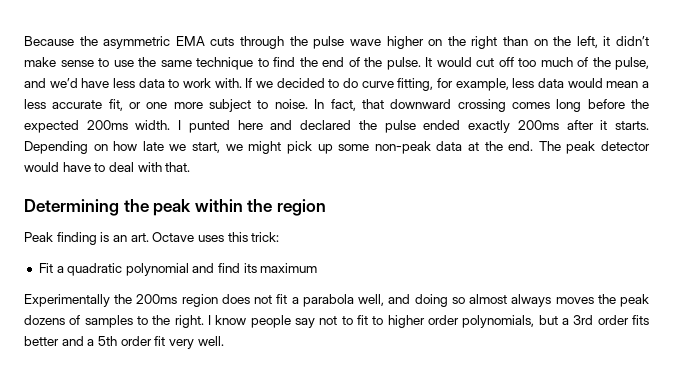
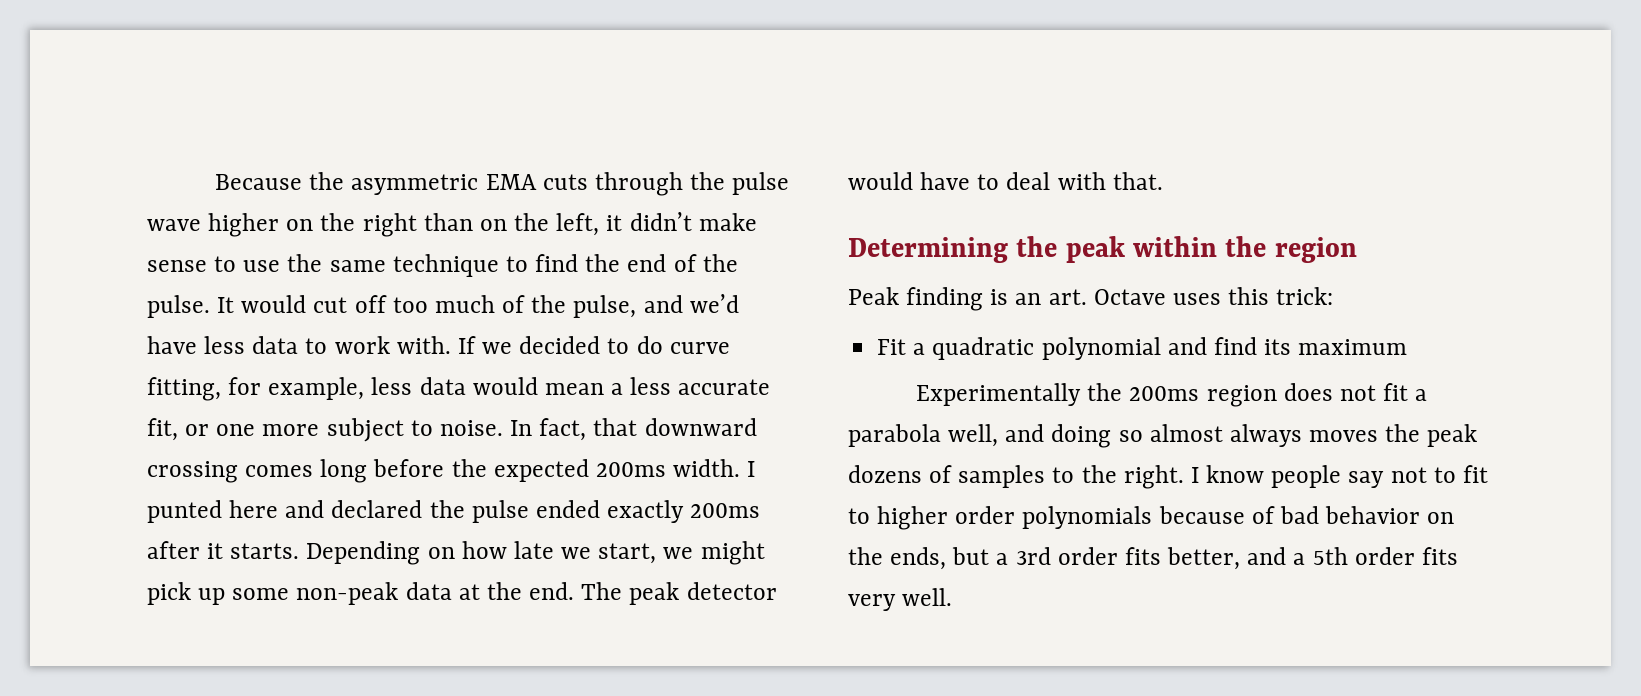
- I know people say not to fit to higher order polynomials, but a 3rd order fits better and a 5th order fit very well.
+ I know people say not to fit to higher order polynomials because of bad behavior on the ends, but a 3rd order fits better, and a 5th order fits very well.

